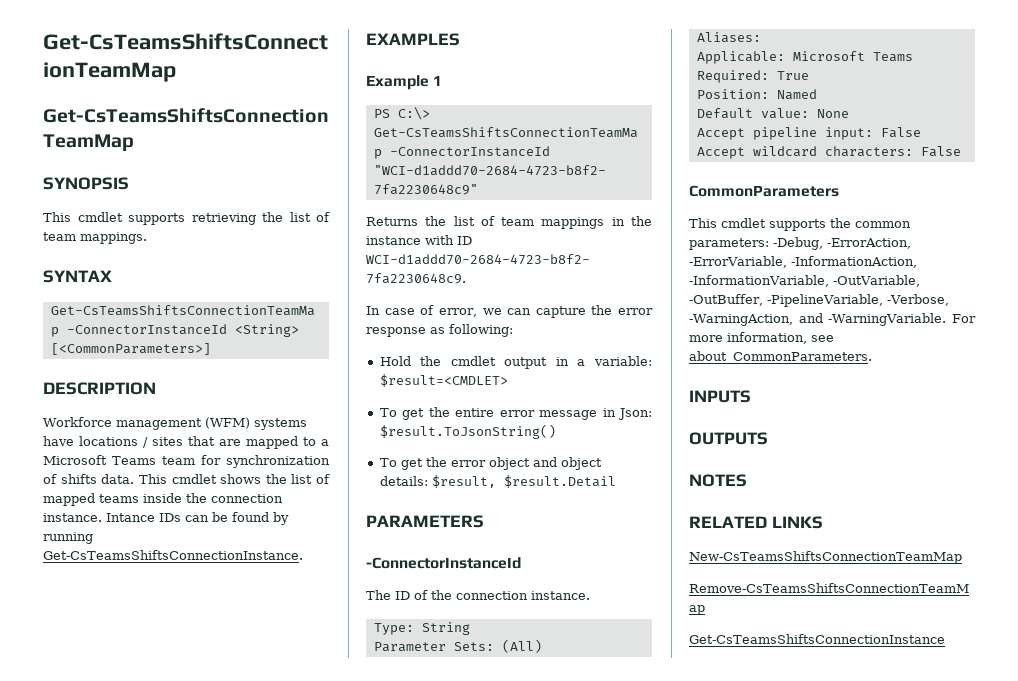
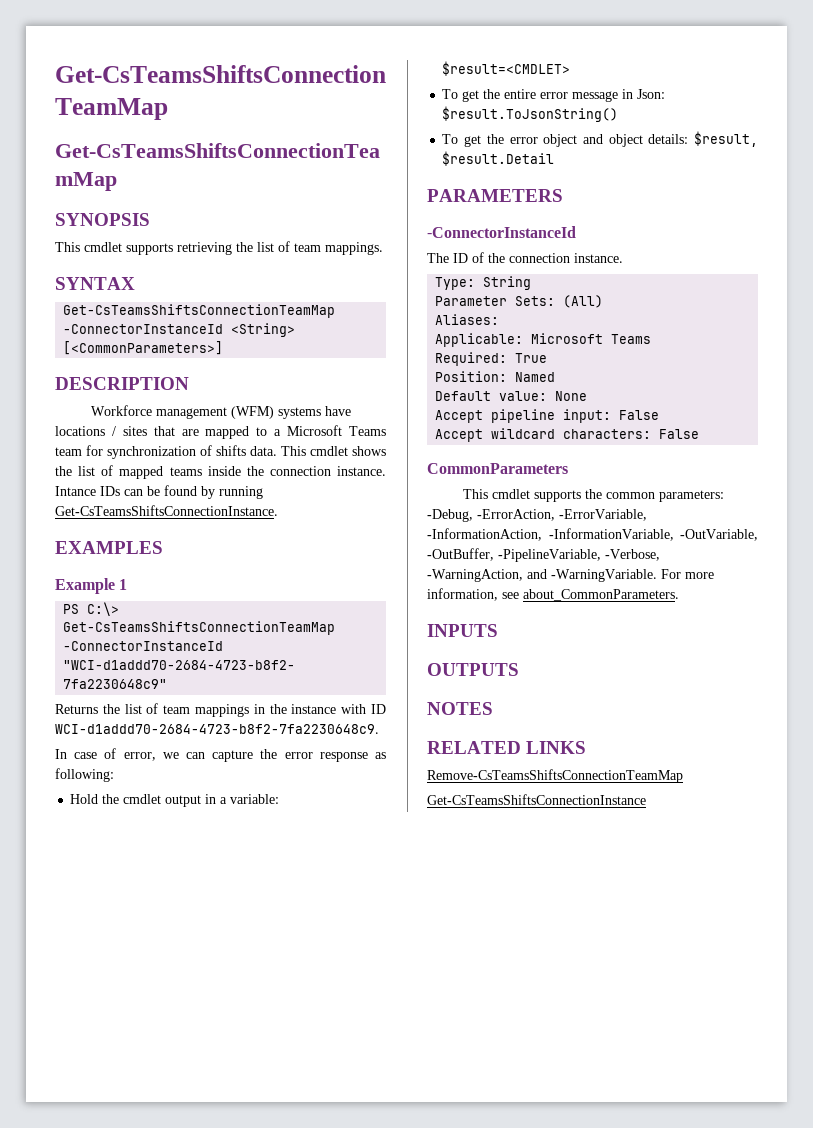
- New-CsTeamsShiftsConnectionTeamMap

